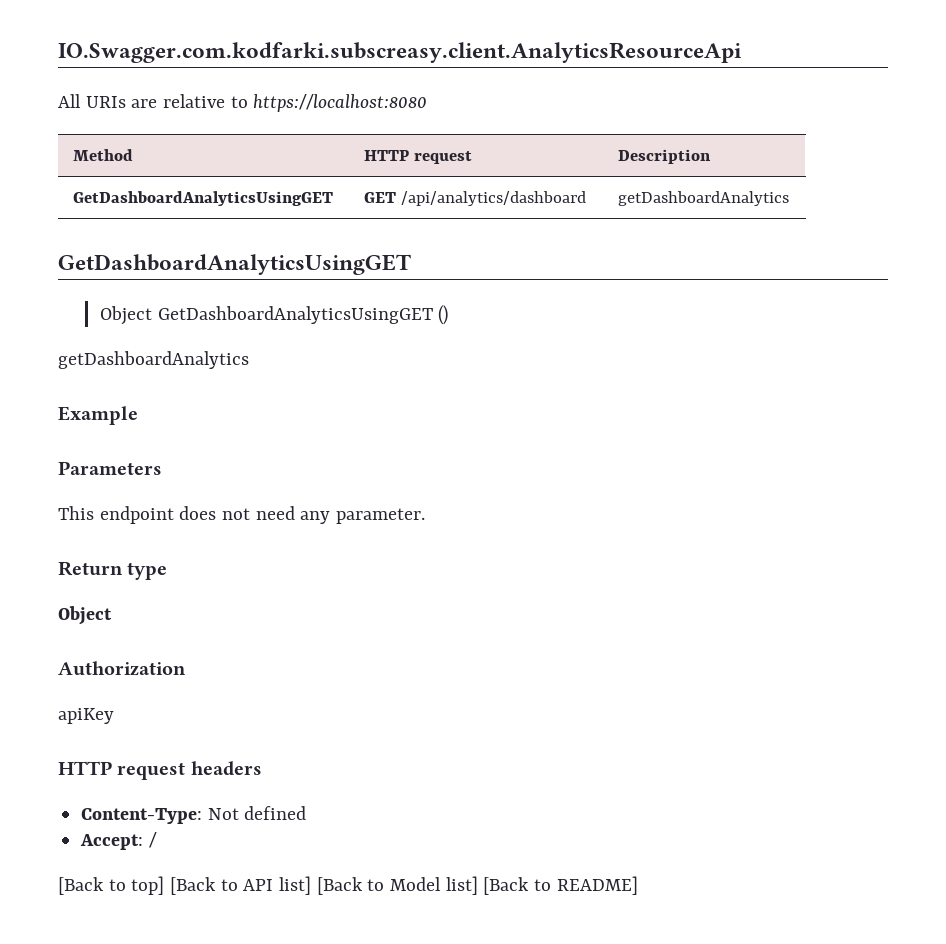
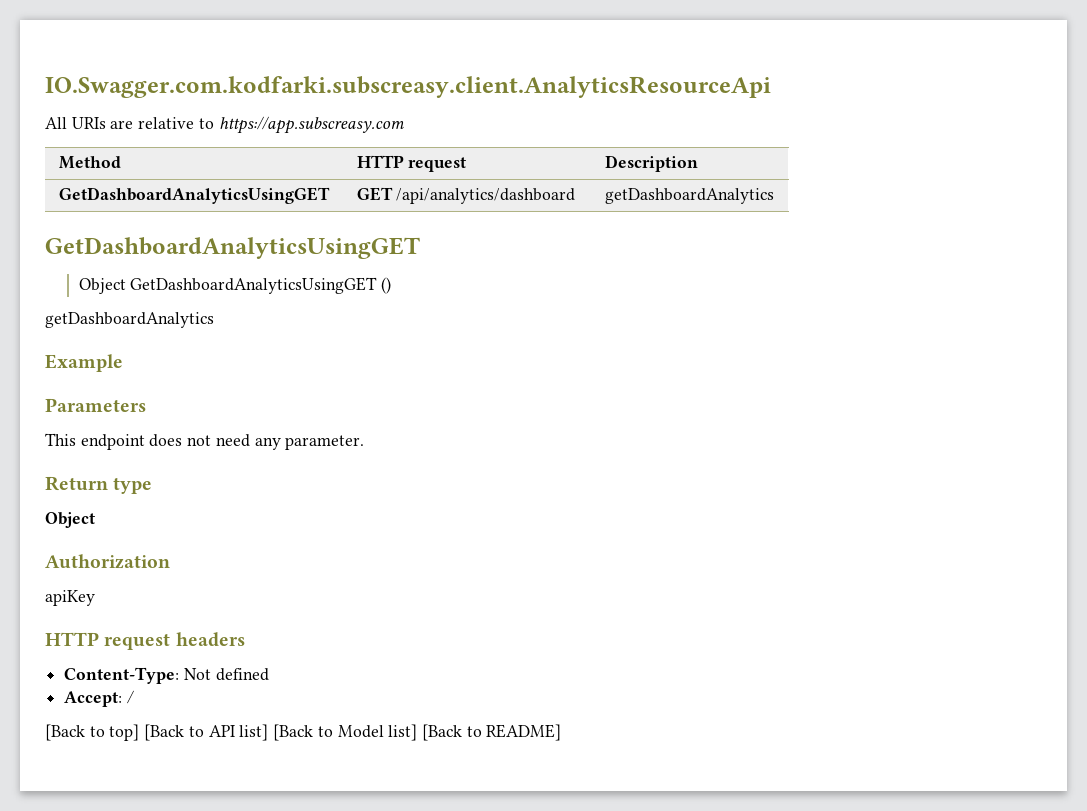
- All URIs are relative to https://localhost:8080
+ All URIs are relative to https://app.subscreasy.com

